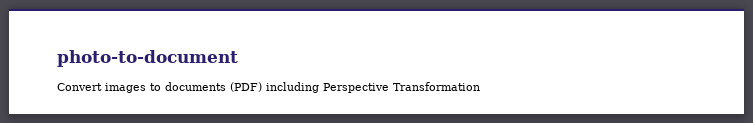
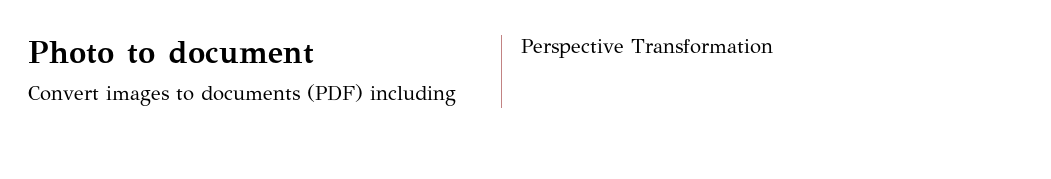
- photo-to-document
+ Photo to document

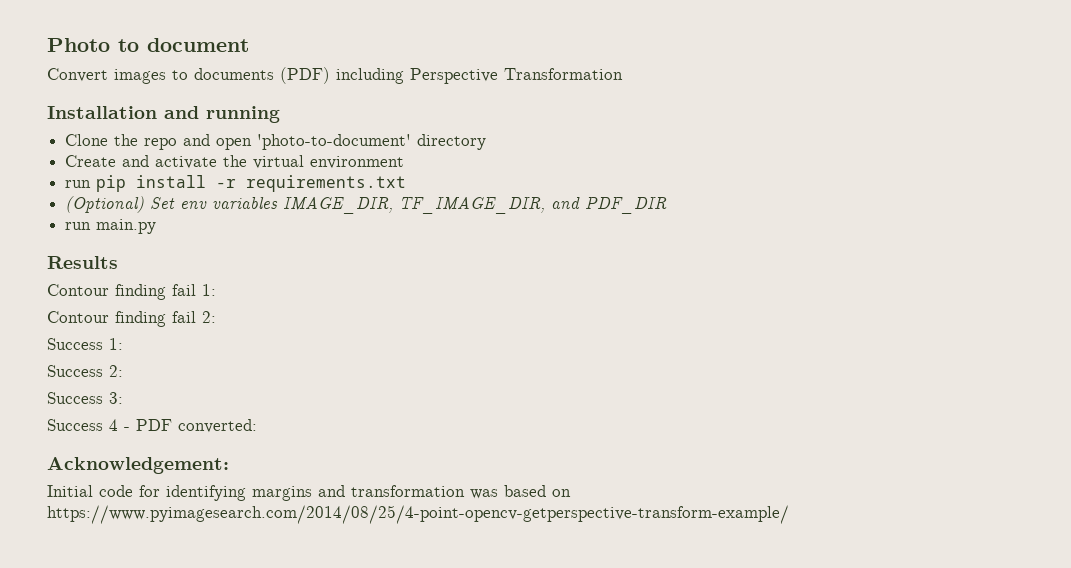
+ Installation and running
+ Clone the repo and open 'photo-to-document' directory
+ Create and activate the virtual environment
+ run pip install -r requirements.txt
+ (Optional) Set env variables IMAGE_DIR, TF_IMAGE_DIR, and PDF_DIR
+ run main.py
+ Results
+ Contour finding fail 1:
+ Contour finding fail 2:
+ Success 1:
+ Success 2:
+ Success 3:
+ Success 4 - PDF converted:
+ Acknowledgement:
+ Initial code for identifying margins and transformation was based on https://www.pyimagesearch.com/2014/08/25/4-point-opencv-getperspective-transform-example/

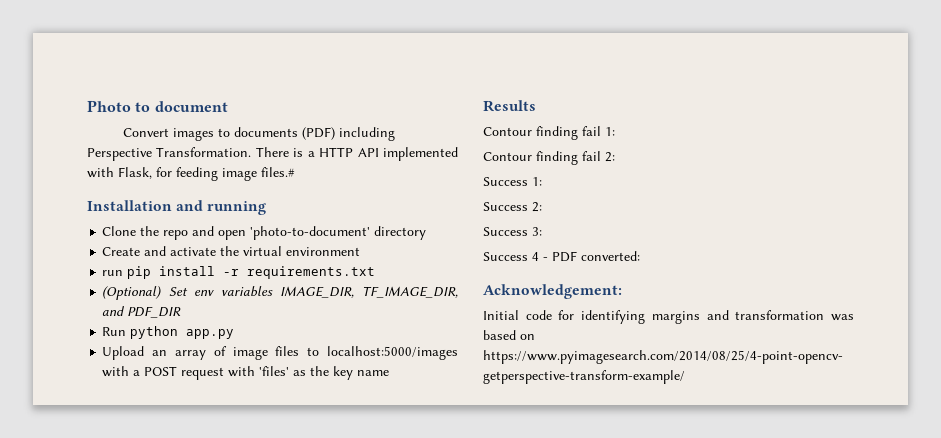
- Convert images to documents (PDF) including Perspective Transformation
+ Convert images to documents (PDF) including Perspective Transformation. There is a HTTP API implemented with Flask, for feeding image files.#
- run main.py
+ Run python app.py
+ Upload an array of image files to localhost:5000/images with a POST request with 'files' as the key name

